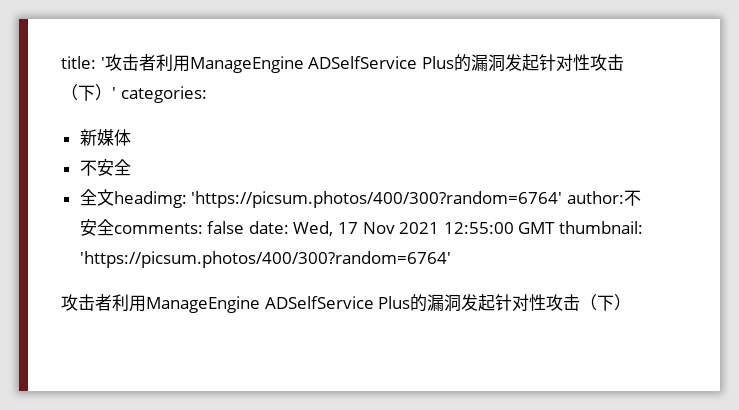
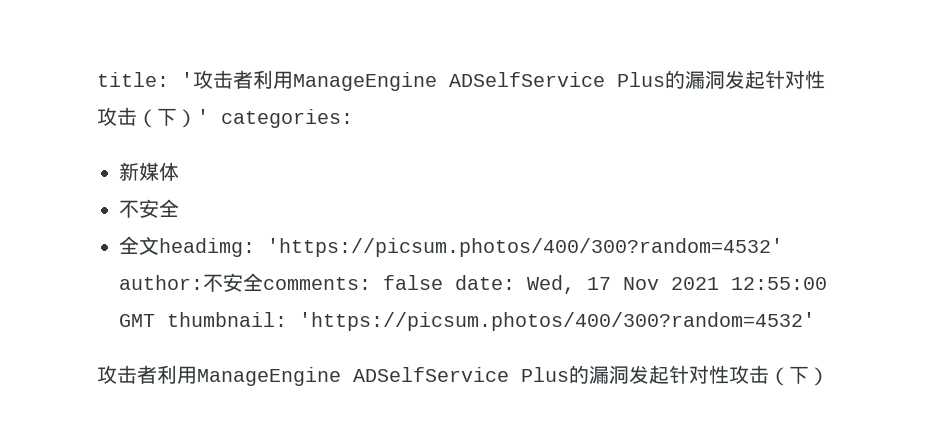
- 全文headimg: 'https://picsum.photos/400/300?random=6764' author:不安全comments: false date: Wed, 17 Nov 2021 12:55:00 GMT thumbnail: 'https://picsum.photos/400/300?random=6764'
+ 全文headimg: 'https://picsum.photos/400/300?random=4532' author:不安全comments: false date: Wed, 17 Nov 2021 12:55:00 GMT thumbnail: 'https://picsum.photos/400/300?random=4532'

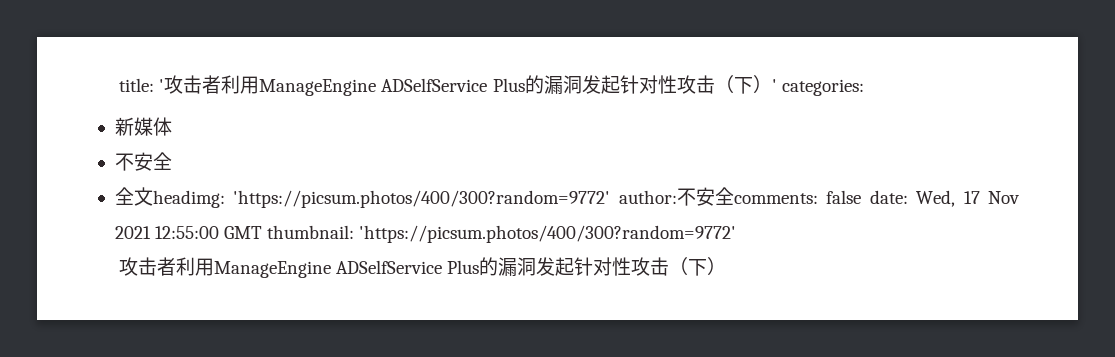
- 全文headimg: 'https://picsum.photos/400/300?random=4532' author:不安全comments: false date: Wed, 17 Nov 2021 12:55:00 GMT thumbnail: 'https://picsum.photos/400/300?random=4532'
+ 全文headimg: 'https://picsum.photos/400/300?random=9772' author:不安全comments: false date: Wed, 17 Nov 2021 12:55:00 GMT thumbnail: 'https://picsum.photos/400/300?random=9772'

